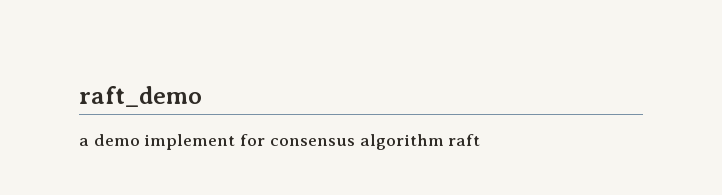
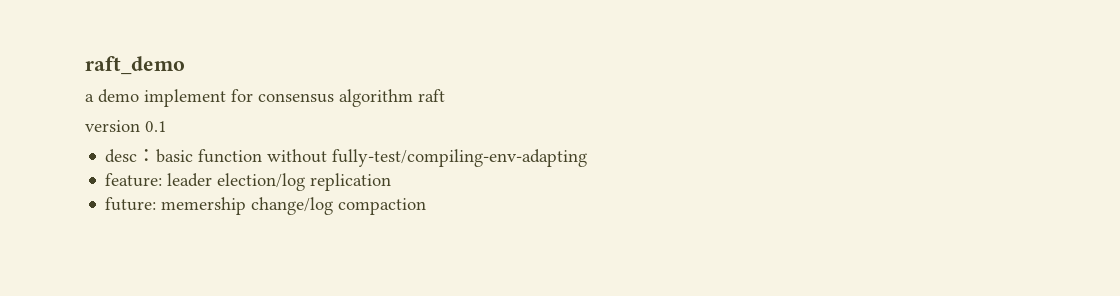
+ version 0.1
+ desc：basic function without fully-test/compiling-env-adapting
+ feature: leader election/log replication
+ future: memership change/log compaction

